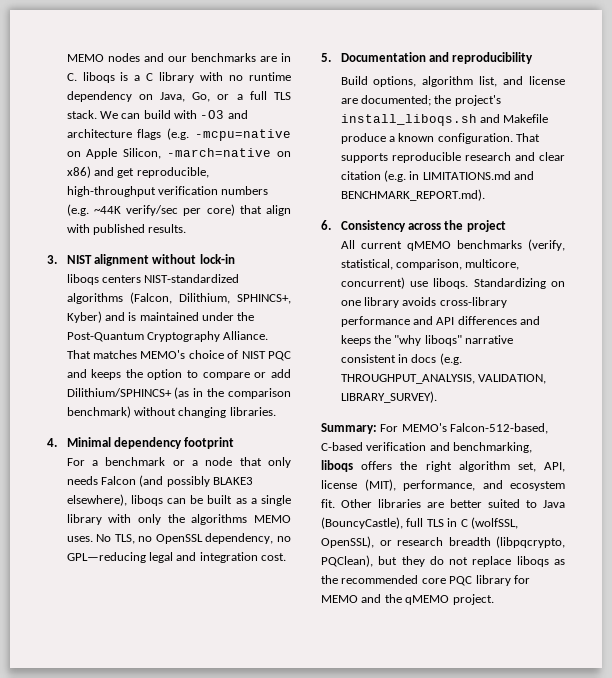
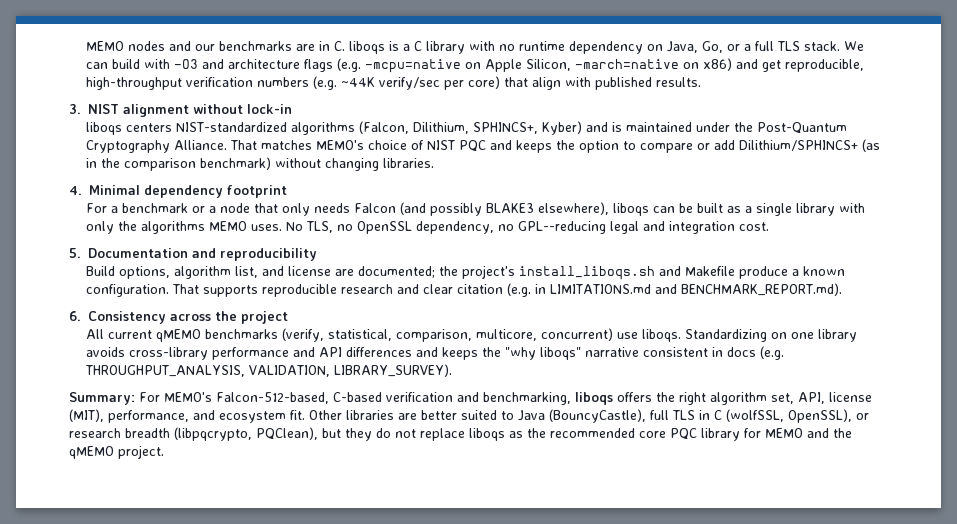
- No TLS, no OpenSSL dependency, no GPL—reducing legal and integration cost.
+ No TLS, no OpenSSL dependency, no GPL--reducing legal and integration cost.

